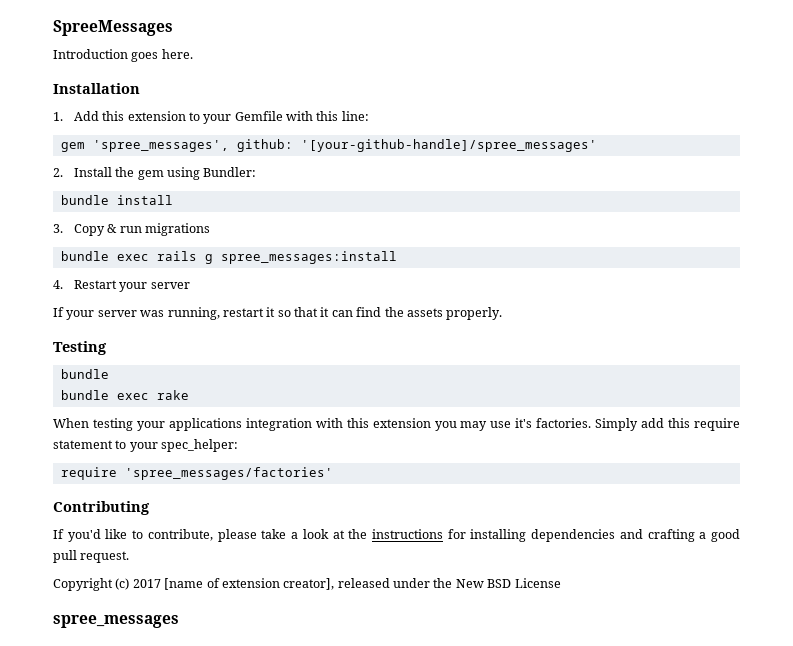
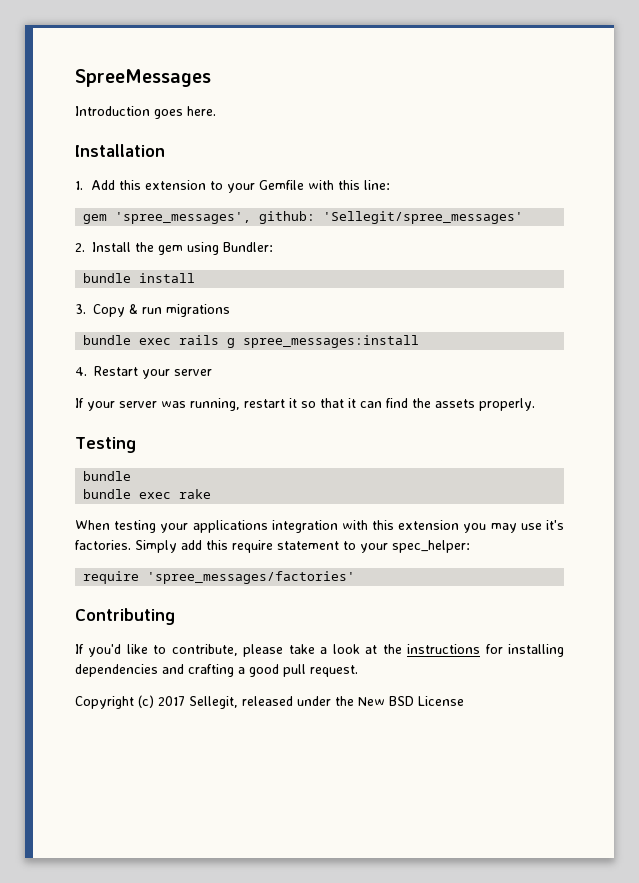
- gem 'spree_messages', github: '[your-github-handle]/spree_messages'
+ gem 'spree_messages', github: 'Sellegit/spree_messages'
- Copyright (c) 2017 [name of extension creator], released under the New BSD License
+ Copyright (c) 2017 Sellegit, released under the New BSD License
- spree_messages

